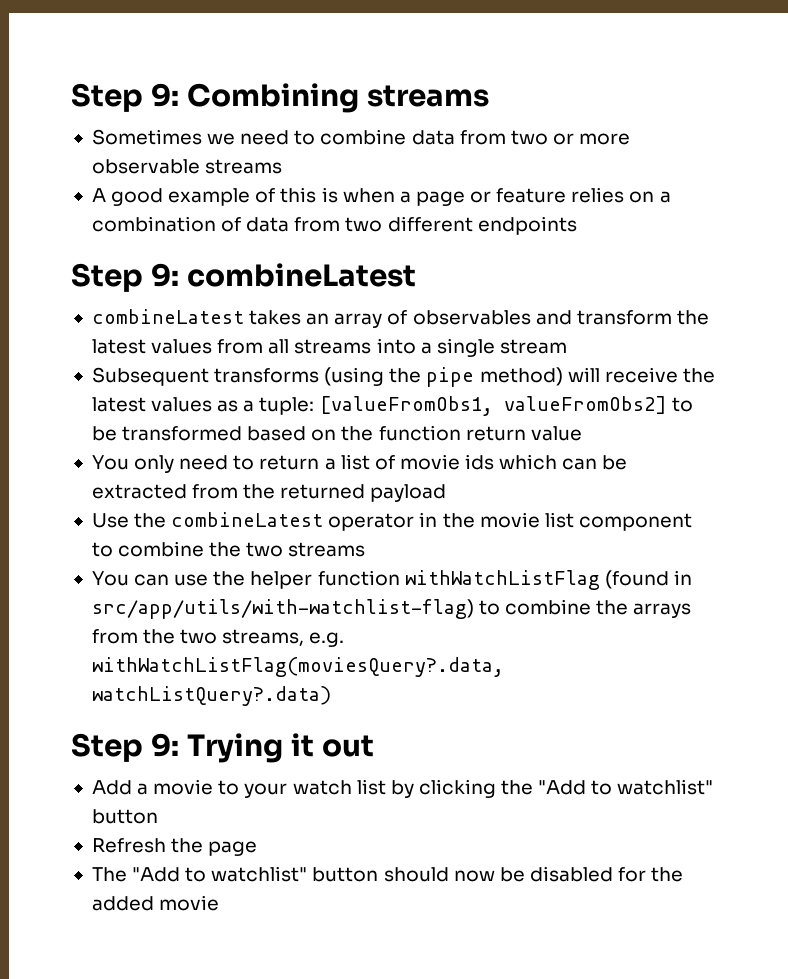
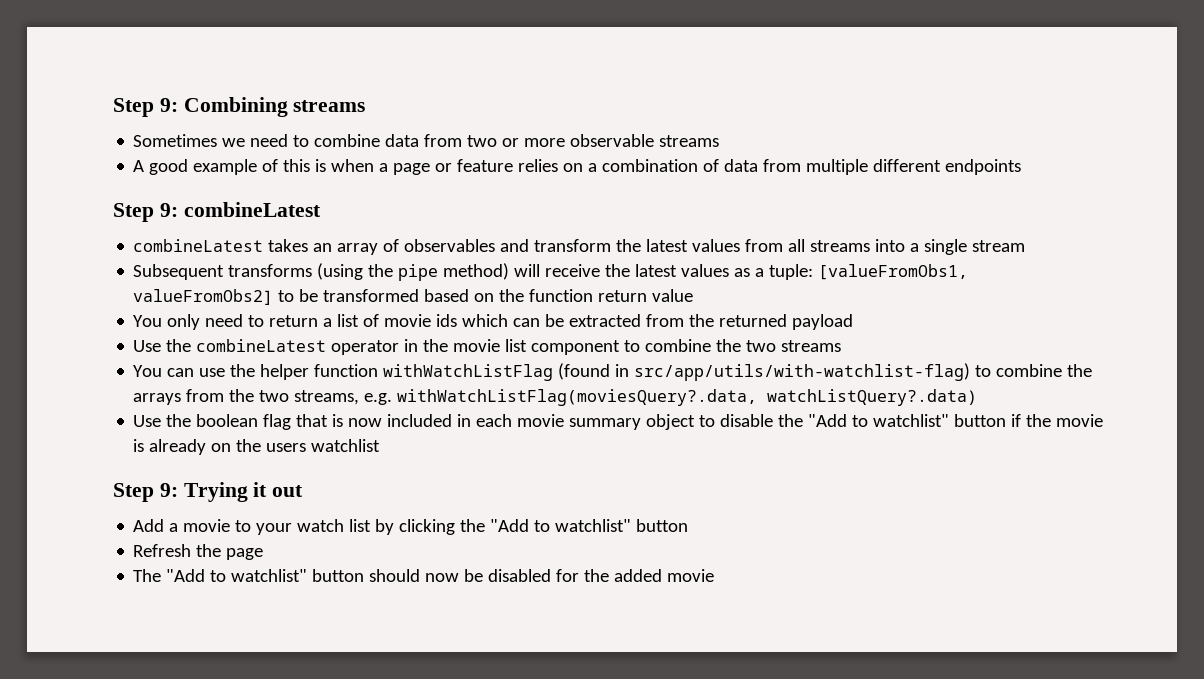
- A good example of this is when a page or feature relies on a combination of data from two different endpoints
+ A good example of this is when a page or feature relies on a combination of data from multiple different endpoints
+ Use the boolean flag that is now included in each movie summary object to disable the "Add to watchlist" button if the movie is already on the users watchlist

